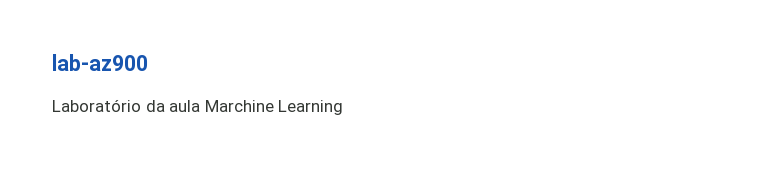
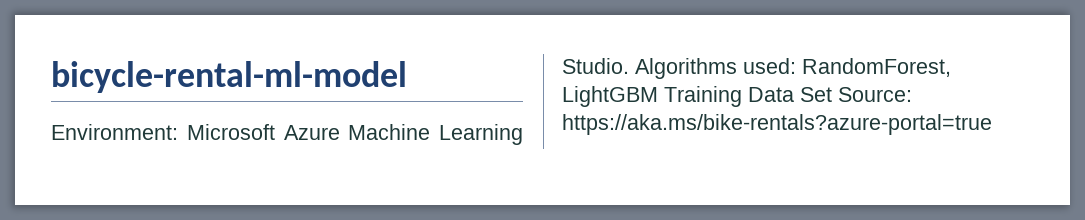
- lab-az900
- Laboratório da aula Marchine Learning
+ bicycle-rental-ml-model
+ Environment: Microsoft Azure Machine Learning Studio. Algorithms used: RandomForest, LightGBM Training Data Set Source: https://aka.ms/bike-rentals?azure-portal=true

